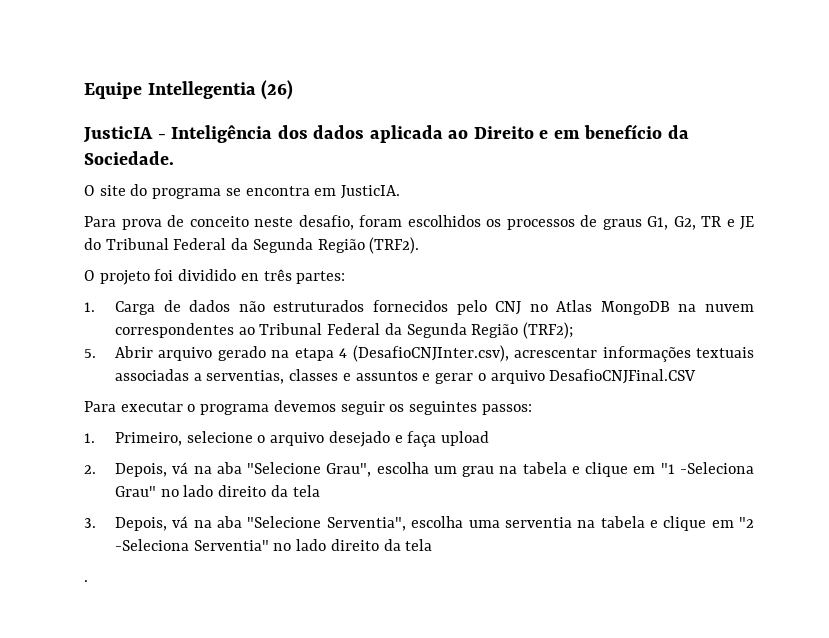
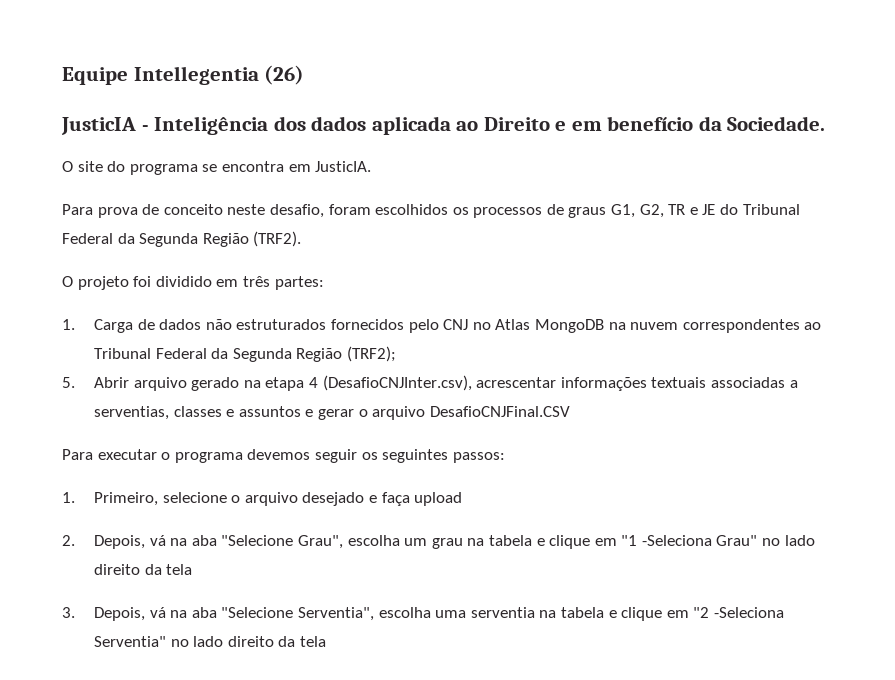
- O projeto foi dividido en três partes:
+ O projeto foi dividido em três partes:
- .

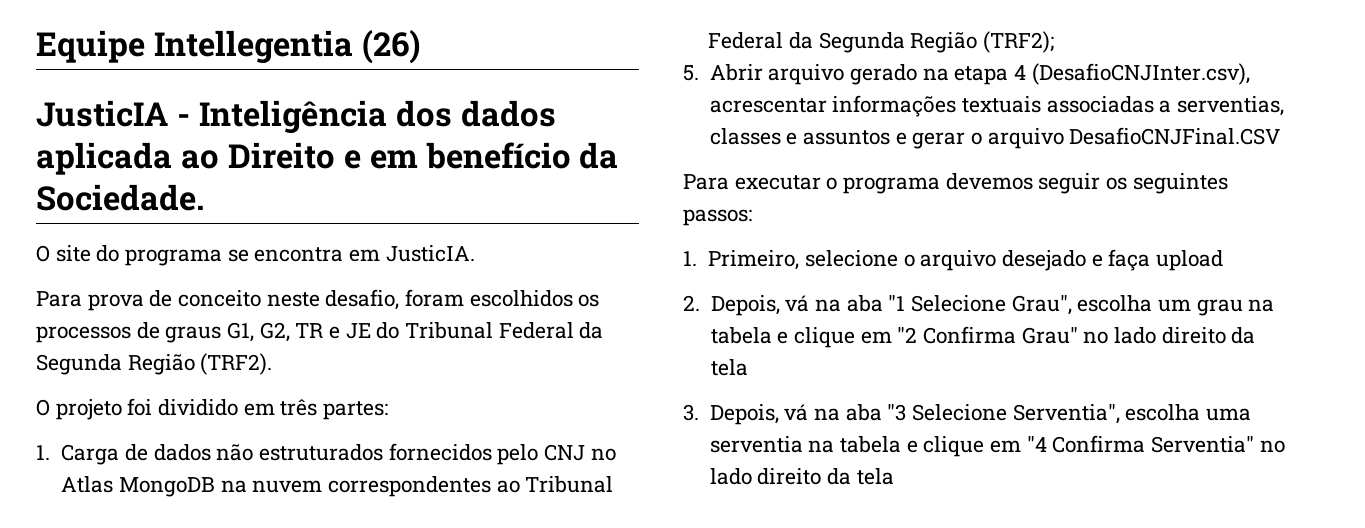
- 2. Depois, vá na aba "Selecione Grau", escolha um grau na tabela e clique em "1 -Seleciona Grau" no lado direito da tela
+ 2. Depois, vá na aba "1 Selecione Grau", escolha um grau na tabela e clique em "2 Confirma Grau" no lado direito da tela
- 3. Depois, vá na aba "Selecione Serventia", escolha uma serventia na tabela e clique em "2 -Seleciona Serventia" no lado direito da tela
+ 3. Depois, vá na aba "3 Selecione Serventia", escolha uma serventia na tabela e clique em "4 Confirma Serventia" no lado direito da tela

